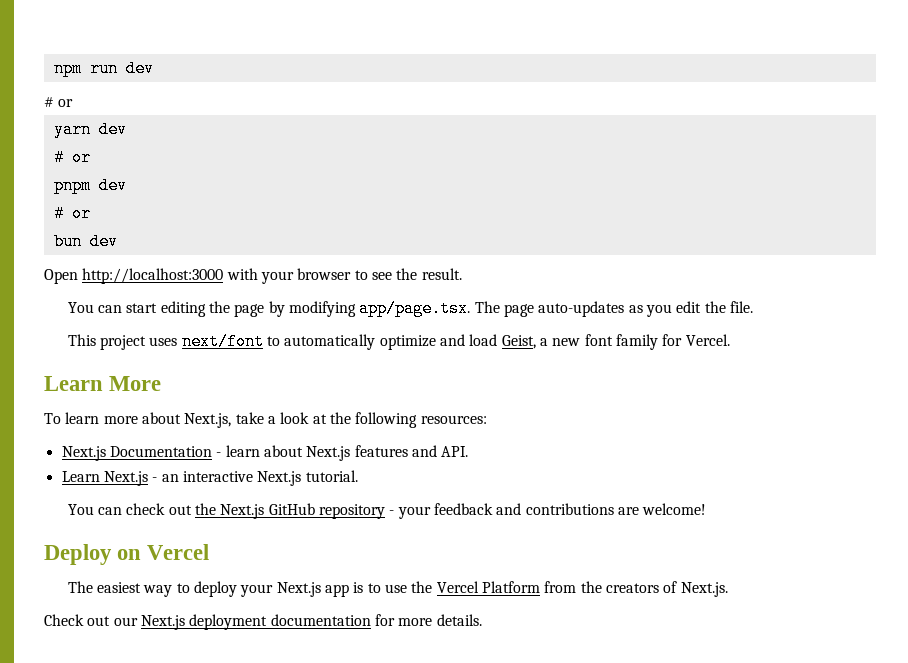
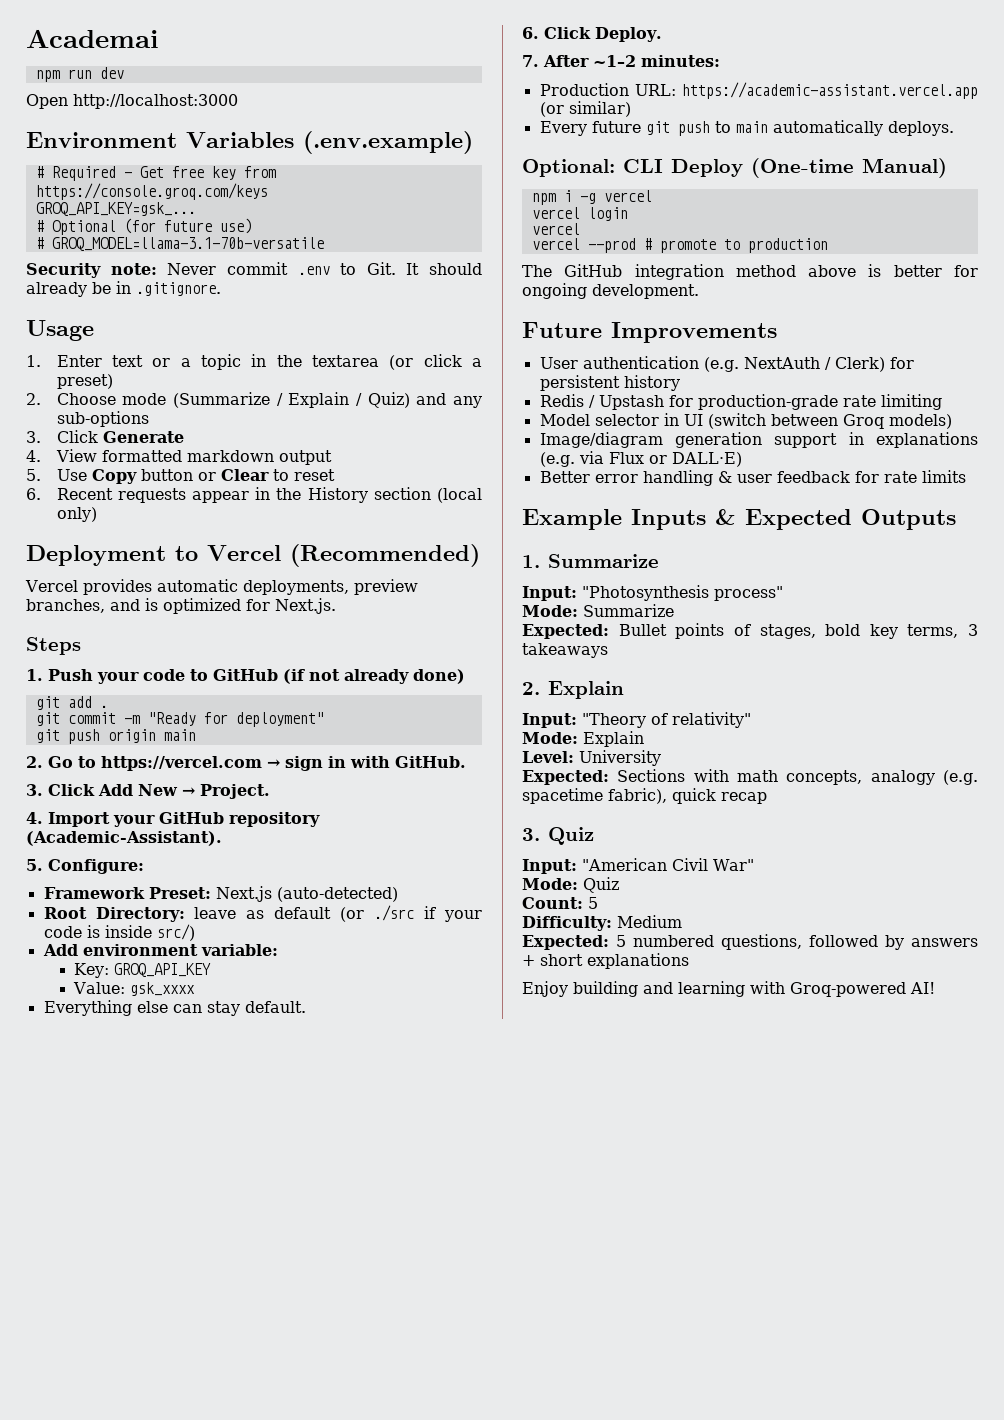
+ Academai
  npm run dev
- # or
- yarn dev
- # or
- pnpm dev
- # or
- bun dev
- Open http://localhost:3000 with your browser to see the result.
- You can start editing the page by modifying app/page.tsx. The page auto-updates as you edit the file.
- This project uses next/font to automatically optimize and load Geist, a new font family for Vercel.
- Learn More
- To learn more about Next.js, take a look at the following resources:
- Next.js Documentation - learn about Next.js features and API.
- Learn Next.js - an interactive Next.js tutorial.
- You can check out the Next.js GitHub repository - your feedback and contributions are welcome!
- Deploy on Vercel
- The easiest way to deploy your Next.js app is to use the Vercel Platform from the creators of Next.js.
- Check out our Next.js deployment documentation for more details.
+ Open http://localhost:3000
+ Environment Variables (.env.example)
+ # Required - Get free key from https://console.groq.com/keys
+ GROQ_API_KEY=gsk_...
+ # Optional (for future use)
+ # GROQ_MODEL=llama-3.1-70b-versatile
+ Security note: Never commit .env to Git. It should already be in .gitignore.
+ Usage
+ 1. Enter text or a topic in the textarea (or click a preset)
+ 2. Choose mode (Summarize / Explain / Quiz) and any sub-options
+ 3. Click Generate
+ 4. View formatted markdown output
+ 5. Use Copy button or Clear to reset
+ 6. Recent requests appear in the History section (local only)
+ Deployment to Vercel (Recommended)
+ Vercel provides automatic deployments, preview branches, and is optimized for Next.js.
+ Steps
+ 1. Push your code to GitHub (if not already done)
+ git add .
+ git commit -m "Ready for deployment"
+ git push origin main
+ 2. Go to https://vercel.com → sign in with GitHub.
+ 3. Click Add New → Project.
+ 4. Import your GitHub repository (Academic-Assistant).
+ 5. Configure:
+ Framework Preset: Next.js (auto-detected)
+ Root Directory: leave as default (or ./src if your code is inside src/)
+ Add environment variable:
+ Key: GROQ_API_KEY
+ Value: gsk_xxxx
+ Everything else can stay default.
+ 6. Click Deploy.
+ 7. After ~1–2 minutes:
+ Production URL: https://academic-assistant.vercel.app (or similar)
+ Every future git push to main automatically deploys.
+ Optional: CLI Deploy (One-time Manual)
+ npm i -g vercel
+ vercel login
+ vercel
+ vercel --prod # promote to production
+ The GitHub integration method above is better for ongoing development.
+ Future Improvements
+ User authentication (e.g. NextAuth / Clerk) for persistent history
+ Redis / Upstash for production-grade rate limiting
+ Model selector in UI (switch between Groq models)
+ Image/diagram generation support in explanations (e.g. via Flux or DALL·E)
+ Better error handling & user feedback for rate limits
+ Example Inputs & Expected Outputs
+ 1. Summarize
+ Input: "Photosynthesis process"
+ Mode: Summarize
+ Expected: Bullet points of stages, bold key terms, 3 takeaways
+ 2. Explain
+ Input: "Theory of relativity"
+ Mode: Explain
+ Level: University
+ Expected: Sections with math concepts, analogy (e.g. spacetime fabric), quick recap
+ 3. Quiz
+ Input: "American Civil War"
+ Mode: Quiz
+ Count: 5
+ Difficulty: Medium
+ Expected: 5 numbered questions, followed by answers + short explanations
+ Enjoy building and learning with Groq-powered AI!

